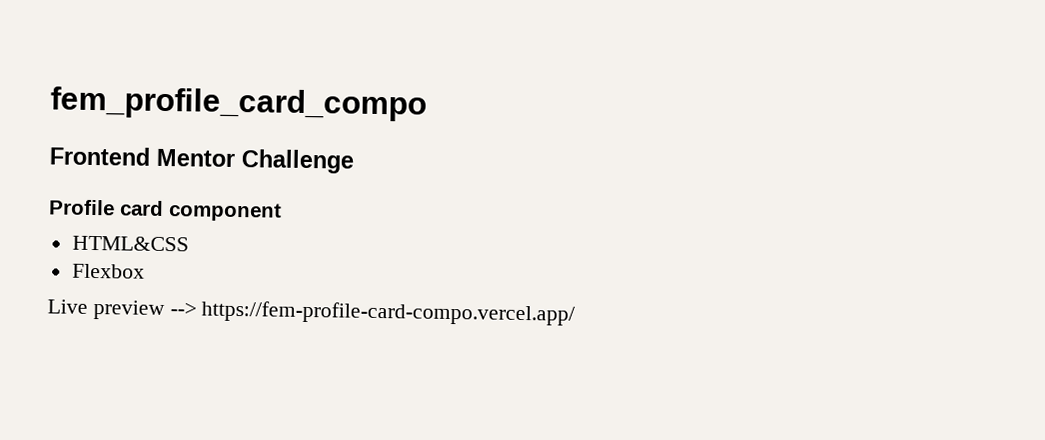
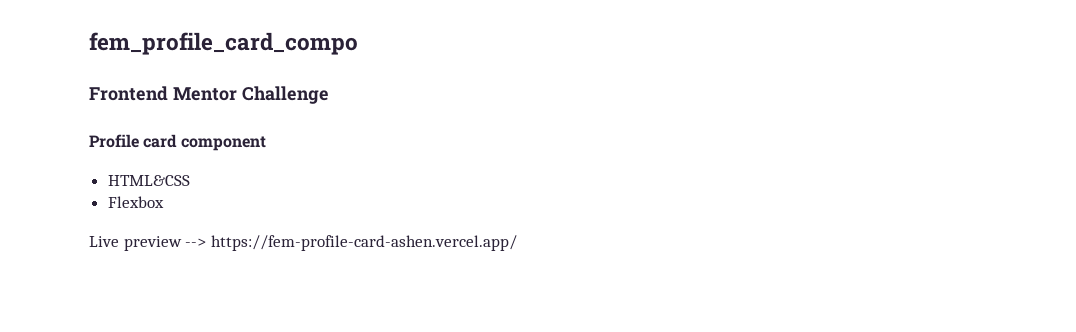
- Live preview --> https://fem-profile-card-compo.vercel.app/
+ Live preview --> https://fem-profile-card-ashen.vercel.app/

